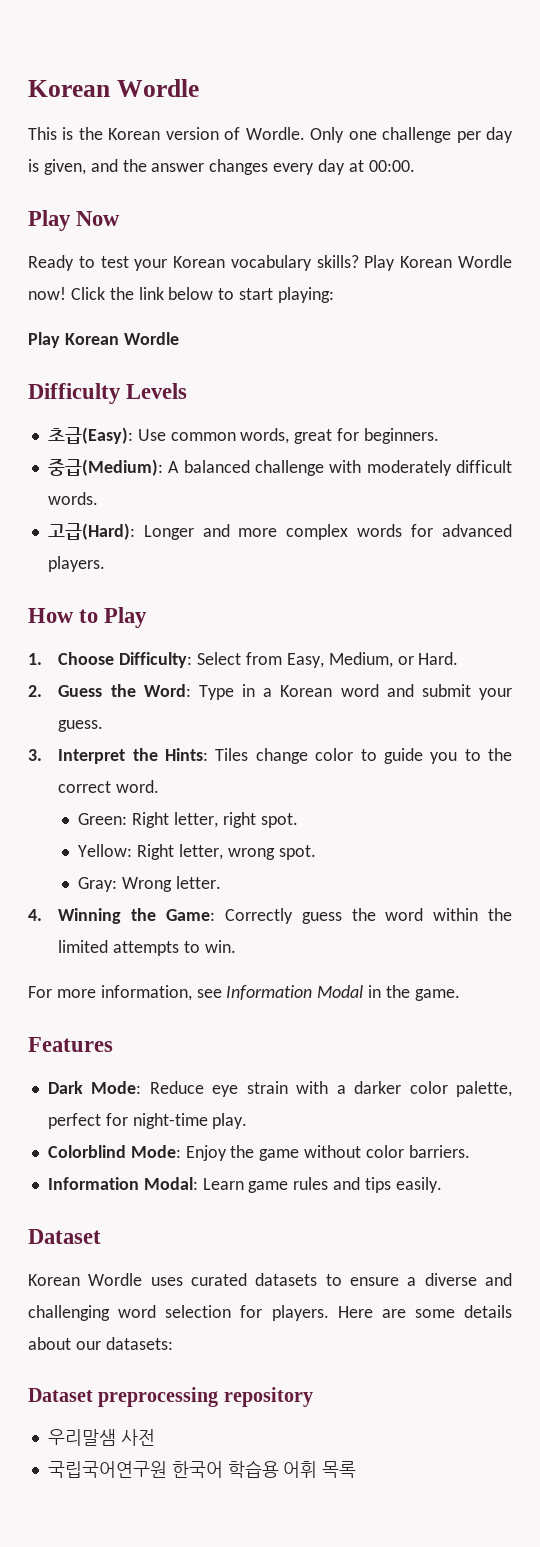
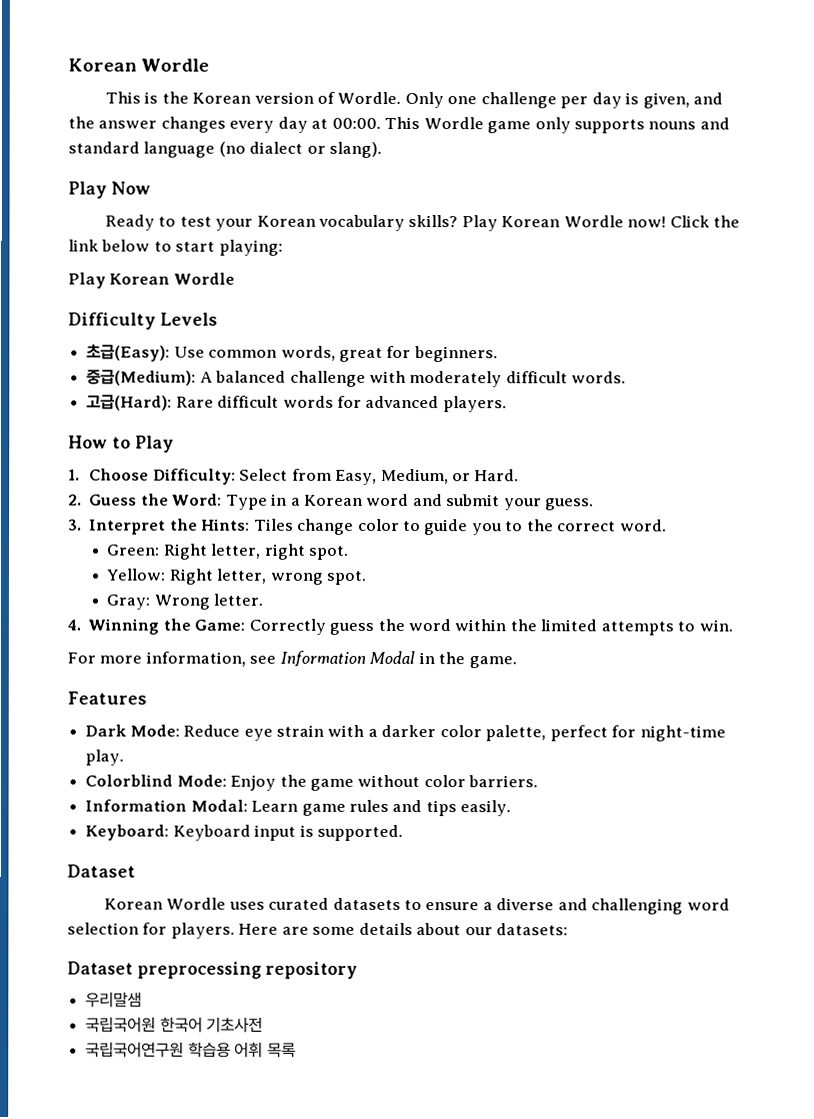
+ This Wordle game only supports nouns and standard language (no dialect or slang).
- 고급(Hard): Longer and more complex words for advanced players.
+ 고급(Hard): Rare difficult words for advanced players.
+ Keyboard: Keyboard input is supported.
- 우리말샘 사전
+ 우리말샘
+ 국립국어원 한국어 기초사전
- 국립국어연구원 한국어 학습용 어휘 목록
+ 국립국어연구원 학습용 어휘 목록

